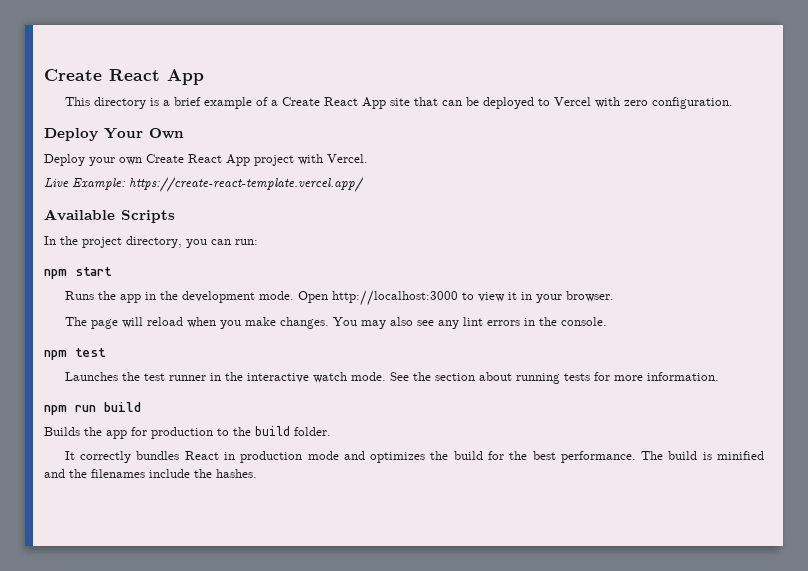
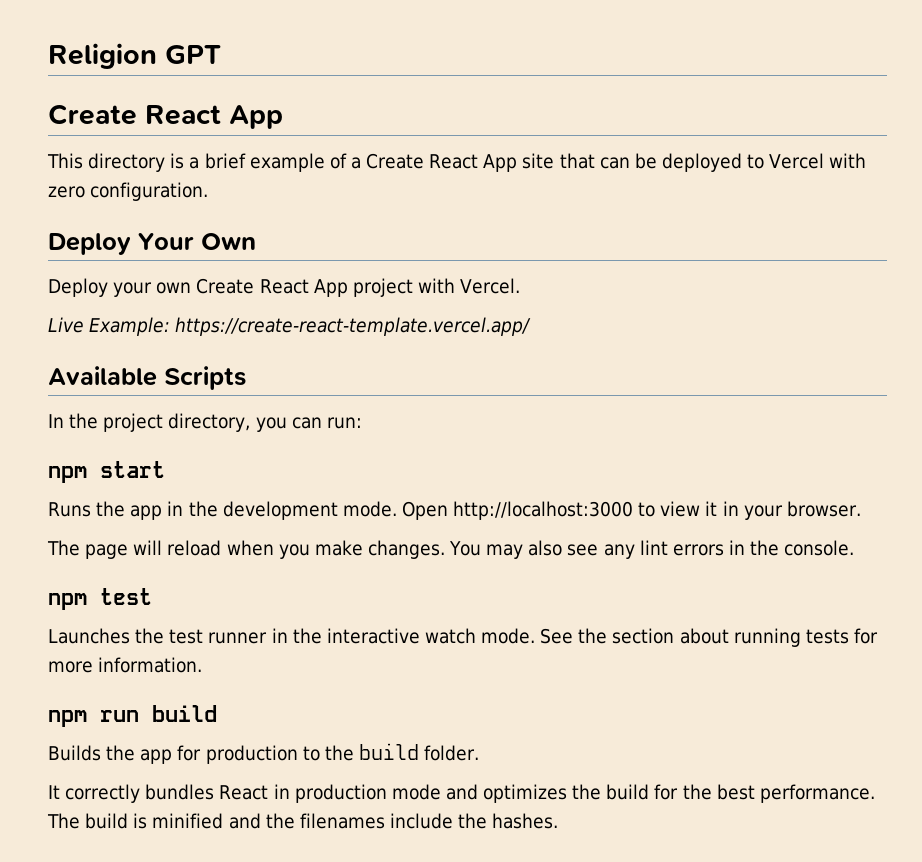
+ Religion GPT

